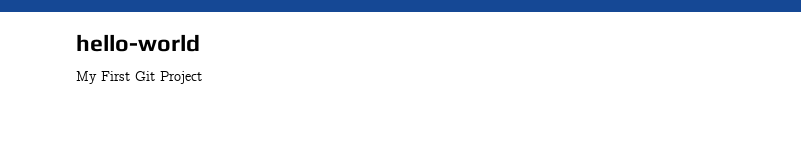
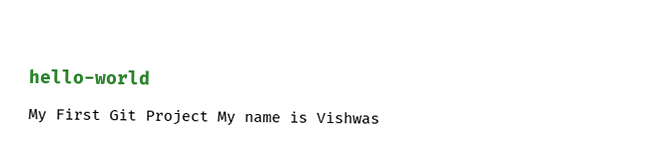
- My First Git Project
+ My First Git Project My name is Vishwas

